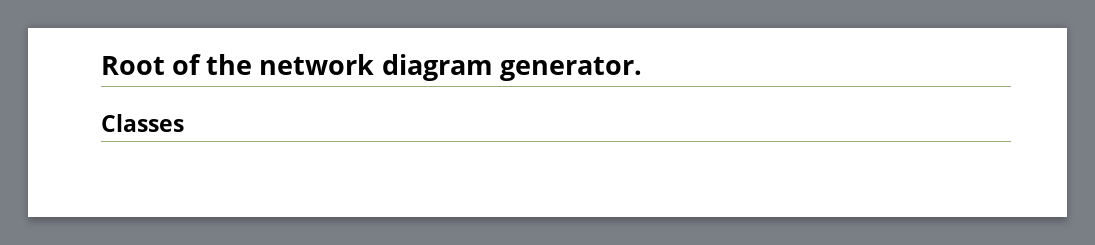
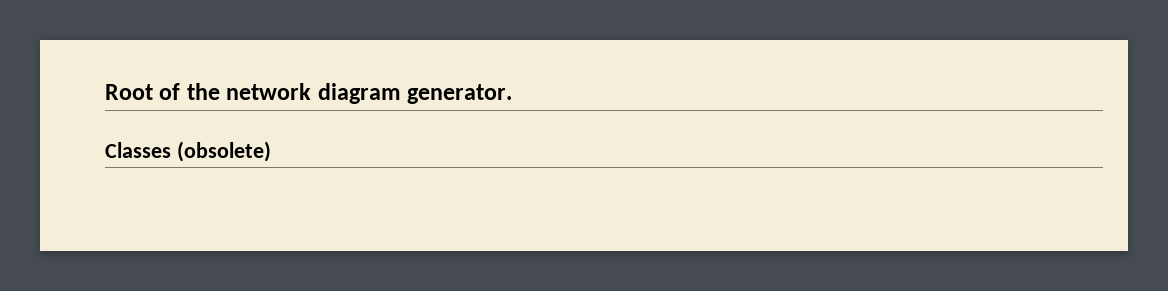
- Classes
+ Classes (obsolete)

